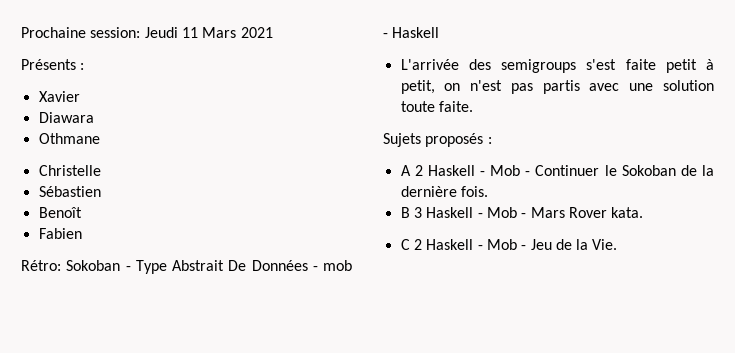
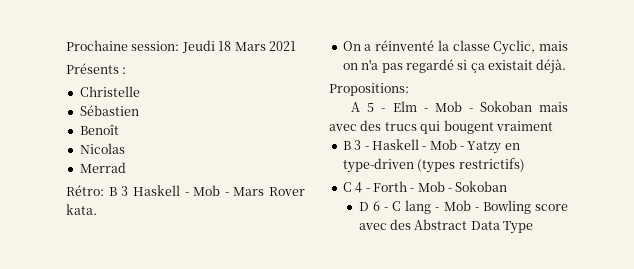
- Prochaine session: Jeudi 11 Mars 2021
+ Prochaine session: Jeudi 18 Mars 2021
- Xavier
- Diawara
- Othmane
- Fabien
+ Nicolas
+ Merrad
- Rétro: Sokoban - Type Abstrait De Données - mob - Haskell
- L'arrivée des semigroups s'est faite petit à petit, on n'est pas partis avec une solution toute faite.
- Sujets proposés :
- A 2 Haskell - Mob - Continuer le Sokoban de la dernière fois.
- B 3 Haskell - Mob - Mars Rover kata.
+ Rétro: B 3 Haskell - Mob - Mars Rover kata.
- C 2 Haskell - Mob - Jeu de la Vie.
+ On a réinventé la classe Cyclic, mais on n'a pas regardé si ça existait déjà.
+ Propositions:
+ A 5 - Elm - Mob - Sokoban mais avec des trucs qui bougent vraiment
+ B 3 - Haskell - Mob - Yatzy en type-driven (types restrictifs)
+ C 4 - Forth - Mob - Sokoban
+ D 6 - C lang - Mob - Bowling score avec des Abstract Data Type

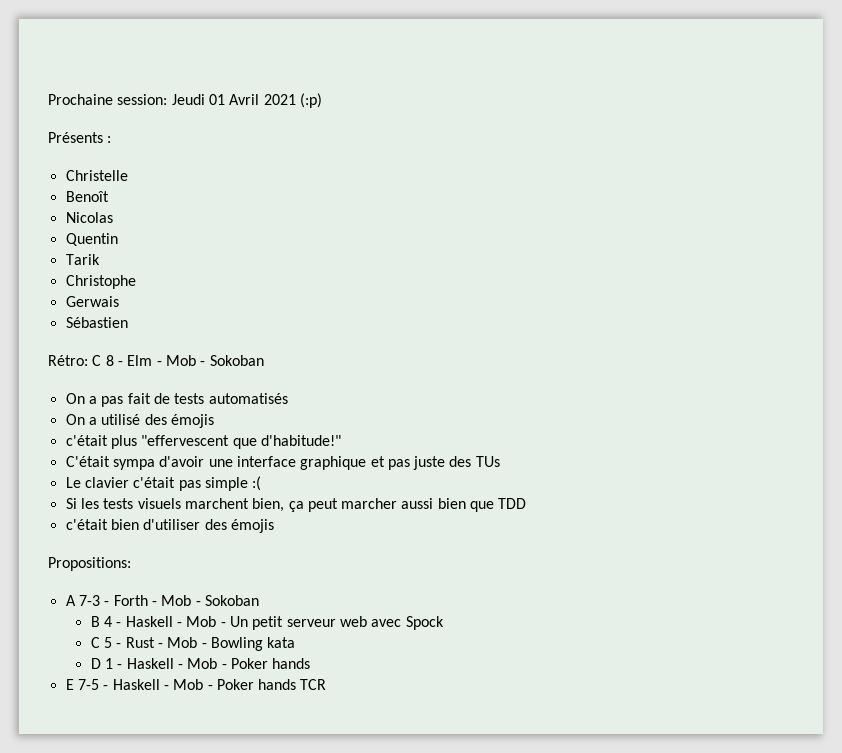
- Prochaine session: Jeudi 18 Mars 2021
+ Prochaine session: Jeudi 01 Avril 2021 (:p)
- Sébastien
- Merrad
- Rétro: B 3 Haskell - Mob - Mars Rover kata.
- On a réinventé la classe Cyclic, mais on n'a pas regardé si ça existait déjà.
+ Quentin
+ Tarik
+ Christophe
+ Gerwais
+ Sébastien
+ Rétro: C 8 - Elm - Mob - Sokoban
+ On a pas fait de tests automatisés
+ On a utilisé des émojis
+ c'était plus "effervescent que d'habitude!"
+ C'était sympa d'avoir une interface graphique et pas juste des TUs
+ Le clavier c'était pas simple :(
+ Si les tests visuels marchent bien, ça peut marcher aussi bien que TDD
+ c'était bien d'utiliser des émojis
  Propositions:
- A 5 - Elm - Mob - Sokoban mais avec des trucs qui bougent vraiment
- B 3 - Haskell - Mob - Yatzy en type-driven (types restrictifs)
- C 4 - Forth - Mob - Sokoban
+ A 7-3 - Forth - Mob - Sokoban
- D 6 - C lang - Mob - Bowling score avec des Abstract Data Type
+ B 4 - Haskell - Mob - Un petit serveur web avec Spock
+ C 5 - Rust - Mob - Bowling kata
+ D 1 - Haskell - Mob - Poker hands
+ E 7-5 - Haskell - Mob - Poker hands TCR

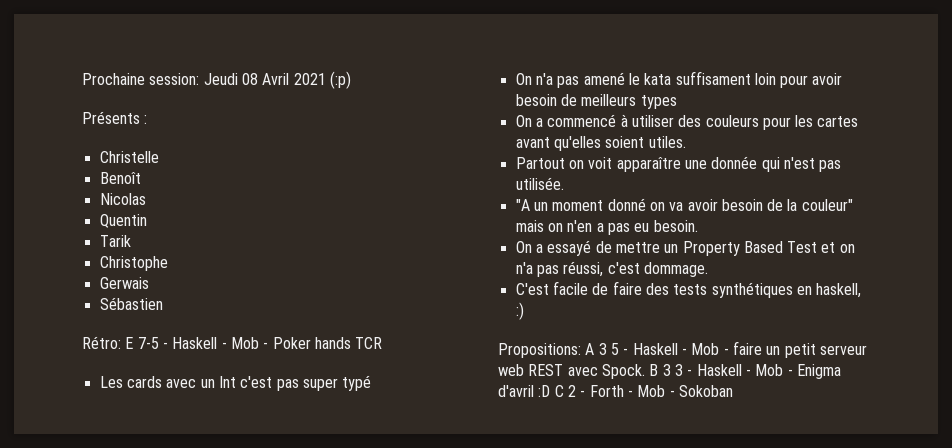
- Prochaine session: Jeudi 01 Avril 2021 (:p)
+ Prochaine session: Jeudi 08 Avril 2021 (:p)
- Rétro: C 8 - Elm - Mob - Sokoban
- On a pas fait de tests automatisés
- On a utilisé des émojis
- c'était plus "effervescent que d'habitude!"
- C'était sympa d'avoir une interface graphique et pas juste des TUs
- Le clavier c'était pas simple :(
- Si les tests visuels marchent bien, ça peut marcher aussi bien que TDD
- c'était bien d'utiliser des émojis
- Propositions:
- A 7-3 - Forth - Mob - Sokoban
- B 4 - Haskell - Mob - Un petit serveur web avec Spock
- C 5 - Rust - Mob - Bowling kata
- D 1 - Haskell - Mob - Poker hands
- E 7-5 - Haskell - Mob - Poker hands TCR
+ Rétro: E 7-5 - Haskell - Mob - Poker hands TCR
+ Les cards avec un Int c'est pas super typé
+ On n'a pas amené le kata suffisament loin pour avoir besoin de meilleurs types
+ On a commencé à utiliser des couleurs pour les cartes avant qu'elles soient utiles.
+ Partout on voit apparaître une donnée qui n'est pas utilisée.
+ "A un moment donné on va avoir besoin de la couleur" mais on n'en a pas eu besoin.
+ On a essayé de mettre un Property Based Test et on n'a pas réussi, c'est dommage.
+ C'est facile de faire des tests synthétiques en haskell, :)
+ Propositions: A 3 5 - Haskell - Mob - faire un petit serveur web REST avec Spock. B 3 3 - Haskell - Mob - Enigma d'avril :D C 2 - Forth - Mob - Sokoban

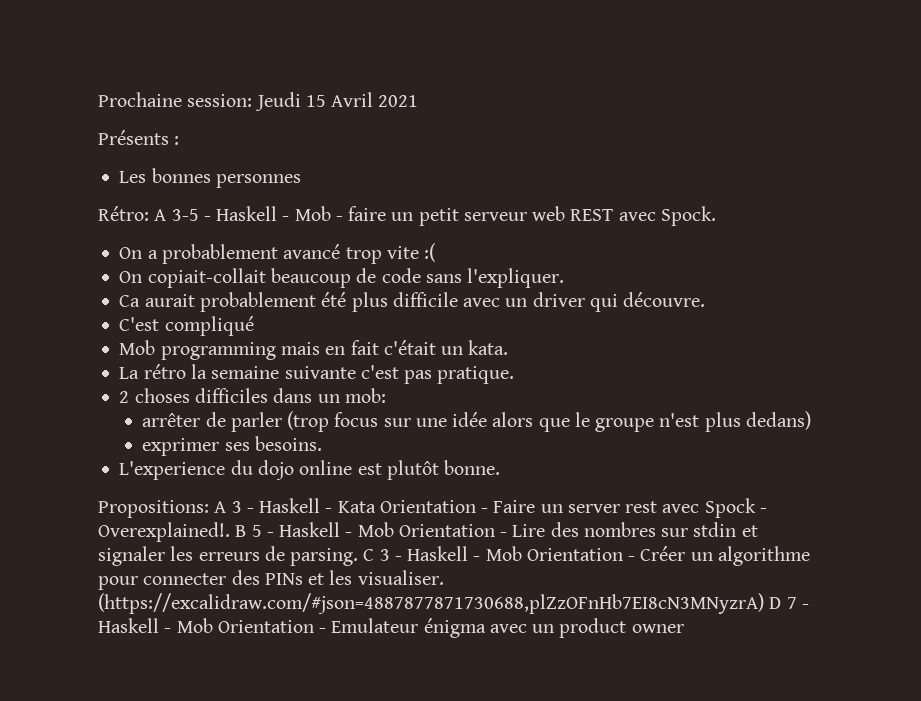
- Prochaine session: Jeudi 08 Avril 2021 (:p)
+ Prochaine session: Jeudi 15 Avril 2021
- Christelle
- Benoît
- Nicolas
- Quentin
- Tarik
- Christophe
- Gerwais
- Sébastien
- Rétro: E 7-5 - Haskell - Mob - Poker hands TCR
- Les cards avec un Int c'est pas super typé
- On n'a pas amené le kata suffisament loin pour avoir besoin de meilleurs types
- On a commencé à utiliser des couleurs pour les cartes avant qu'elles soient utiles.
- Partout on voit apparaître une donnée qui n'est pas utilisée.
- "A un moment donné on va avoir besoin de la couleur" mais on n'en a pas eu besoin.
- On a essayé de mettre un Property Based Test et on n'a pas réussi, c'est dommage.
- C'est facile de faire des tests synthétiques en haskell, :)
- Propositions: A 3 5 - Haskell - Mob - faire un petit serveur web REST avec Spock. B 3 3 - Haskell - Mob - Enigma d'avril :D C 2 - Forth - Mob - Sokoban
+ Les bonnes personnes
+ Rétro: A 3-5 - Haskell - Mob - faire un petit serveur web REST avec Spock.
+ On a probablement avancé trop vite :(
+ On copiait-collait beaucoup de code sans l'expliquer.
+ Ca aurait probablement été plus difficile avec un driver qui découvre.
+ C'est compliqué
+ Mob programming mais en fait c'était un kata.
+ La rétro la semaine suivante c'est pas pratique.
+ 2 choses difficiles dans un mob:
+ arrêter de parler (trop focus sur une idée alors que le groupe n'est plus dedans)
+ exprimer ses besoins.
+ L'experience du dojo online est plutôt bonne.
+ Propositions: A 3 - Haskell - Kata Orientation - Faire un server rest avec Spock - Overexplained!. B 5 - Haskell - Mob Orientation - Lire des nombres sur stdin et signaler les erreurs de parsing. C 3 - Haskell - Mob Orientation - Créer un algorithme pour connecter des PINs et les visualiser. (https://excalidraw.com/#json=4887877871730688,plZzOFnHb7EI8cN3MNyzrA) D 7 - Haskell - Mob Orientation - Emulateur énigma avec un product owner

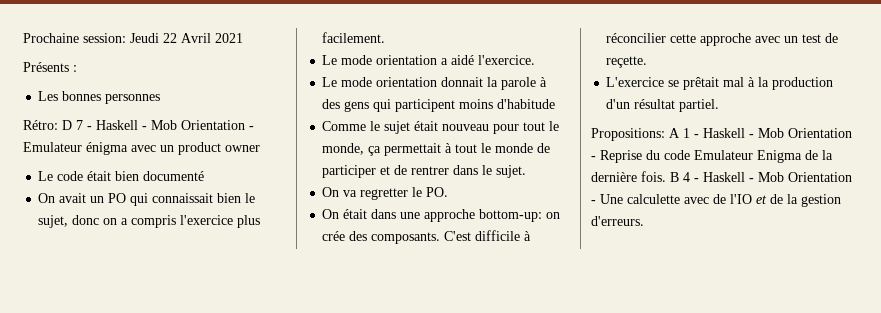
- Prochaine session: Jeudi 15 Avril 2021
+ Prochaine session: Jeudi 22 Avril 2021
- Rétro: A 3-5 - Haskell - Mob - faire un petit serveur web REST avec Spock.
- On a probablement avancé trop vite :(
- On copiait-collait beaucoup de code sans l'expliquer.
- Ca aurait probablement été plus difficile avec un driver qui découvre.
- C'est compliqué
- Mob programming mais en fait c'était un kata.
- La rétro la semaine suivante c'est pas pratique.
- 2 choses difficiles dans un mob:
- arrêter de parler (trop focus sur une idée alors que le groupe n'est plus dedans)
- exprimer ses besoins.
- L'experience du dojo online est plutôt bonne.
- Propositions: A 3 - Haskell - Kata Orientation - Faire un server rest avec Spock - Overexplained!. B 5 - Haskell - Mob Orientation - Lire des nombres sur stdin et signaler les erreurs de parsing. C 3 - Haskell - Mob Orientation - Créer un algorithme pour connecter des PINs et les visualiser. (https://excalidraw.com/#json=4887877871730688,plZzOFnHb7EI8cN3MNyzrA) D 7 - Haskell - Mob Orientation - Emulateur énigma avec un product owner
+ Rétro: D 7 - Haskell - Mob Orientation - Emulateur énigma avec un product owner
+ Le code était bien documenté
+ On avait un PO qui connaissait bien le sujet, donc on a compris l'exercice plus facilement.
+ Le mode orientation a aidé l'exercice.
+ Le mode orientation donnait la parole à des gens qui participent moins d'habitude
+ Comme le sujet était nouveau pour tout le monde, ça permettait à tout le monde de participer et de rentrer dans le sujet.
+ On va regretter le PO.
+ On était dans une approche bottom-up: on crée des composants. C'est difficile à réconcilier cette approche avec un test de reçette.
+ L'exercice se prêtait mal à la production d'un résultat partiel.
+ Propositions: A 1 - Haskell - Mob Orientation - Reprise du code Emulateur Enigma de la dernière fois. B 4 - Haskell - Mob Orientation - Une calculette avec de l'IO et de la gestion d'erreurs.

